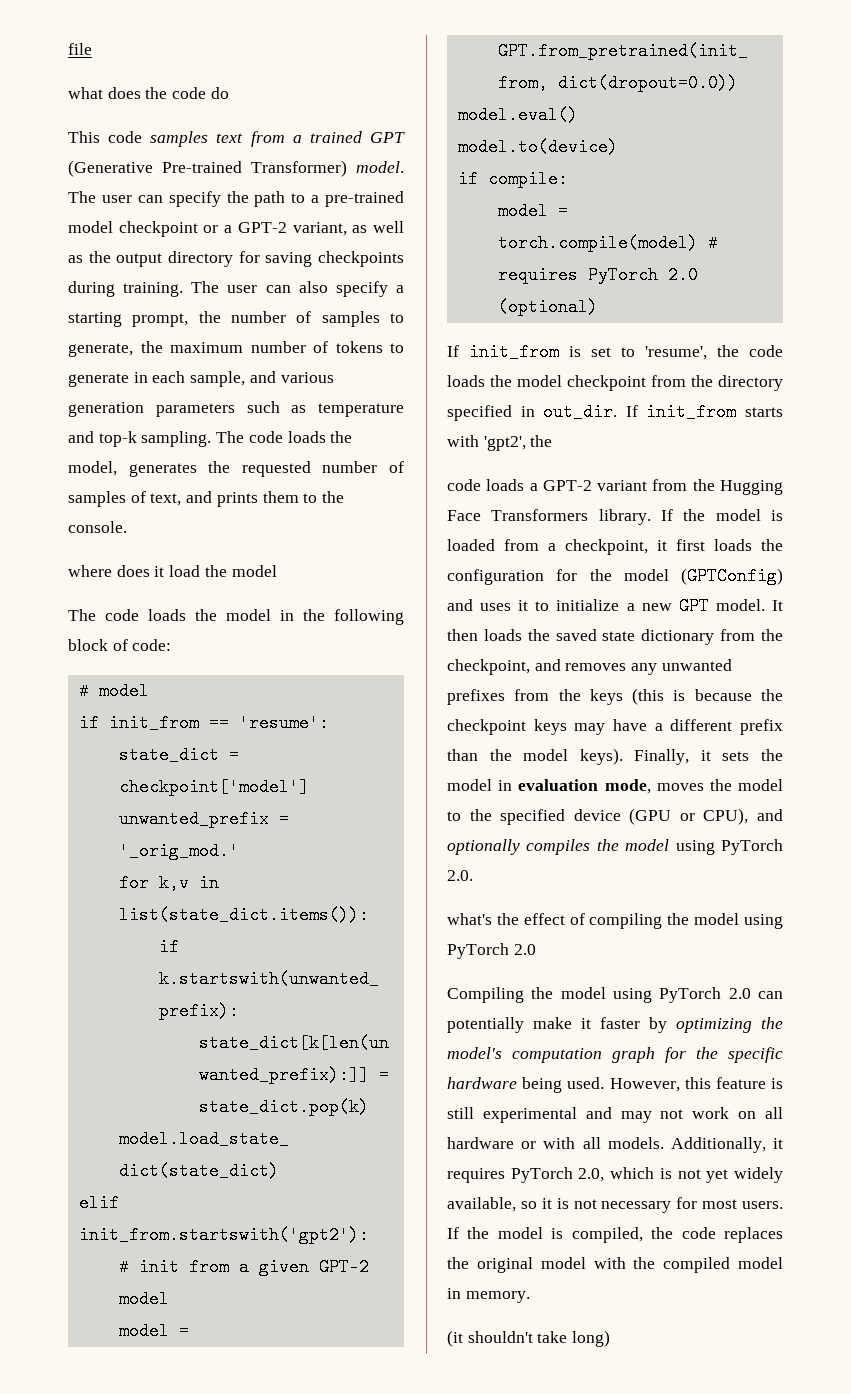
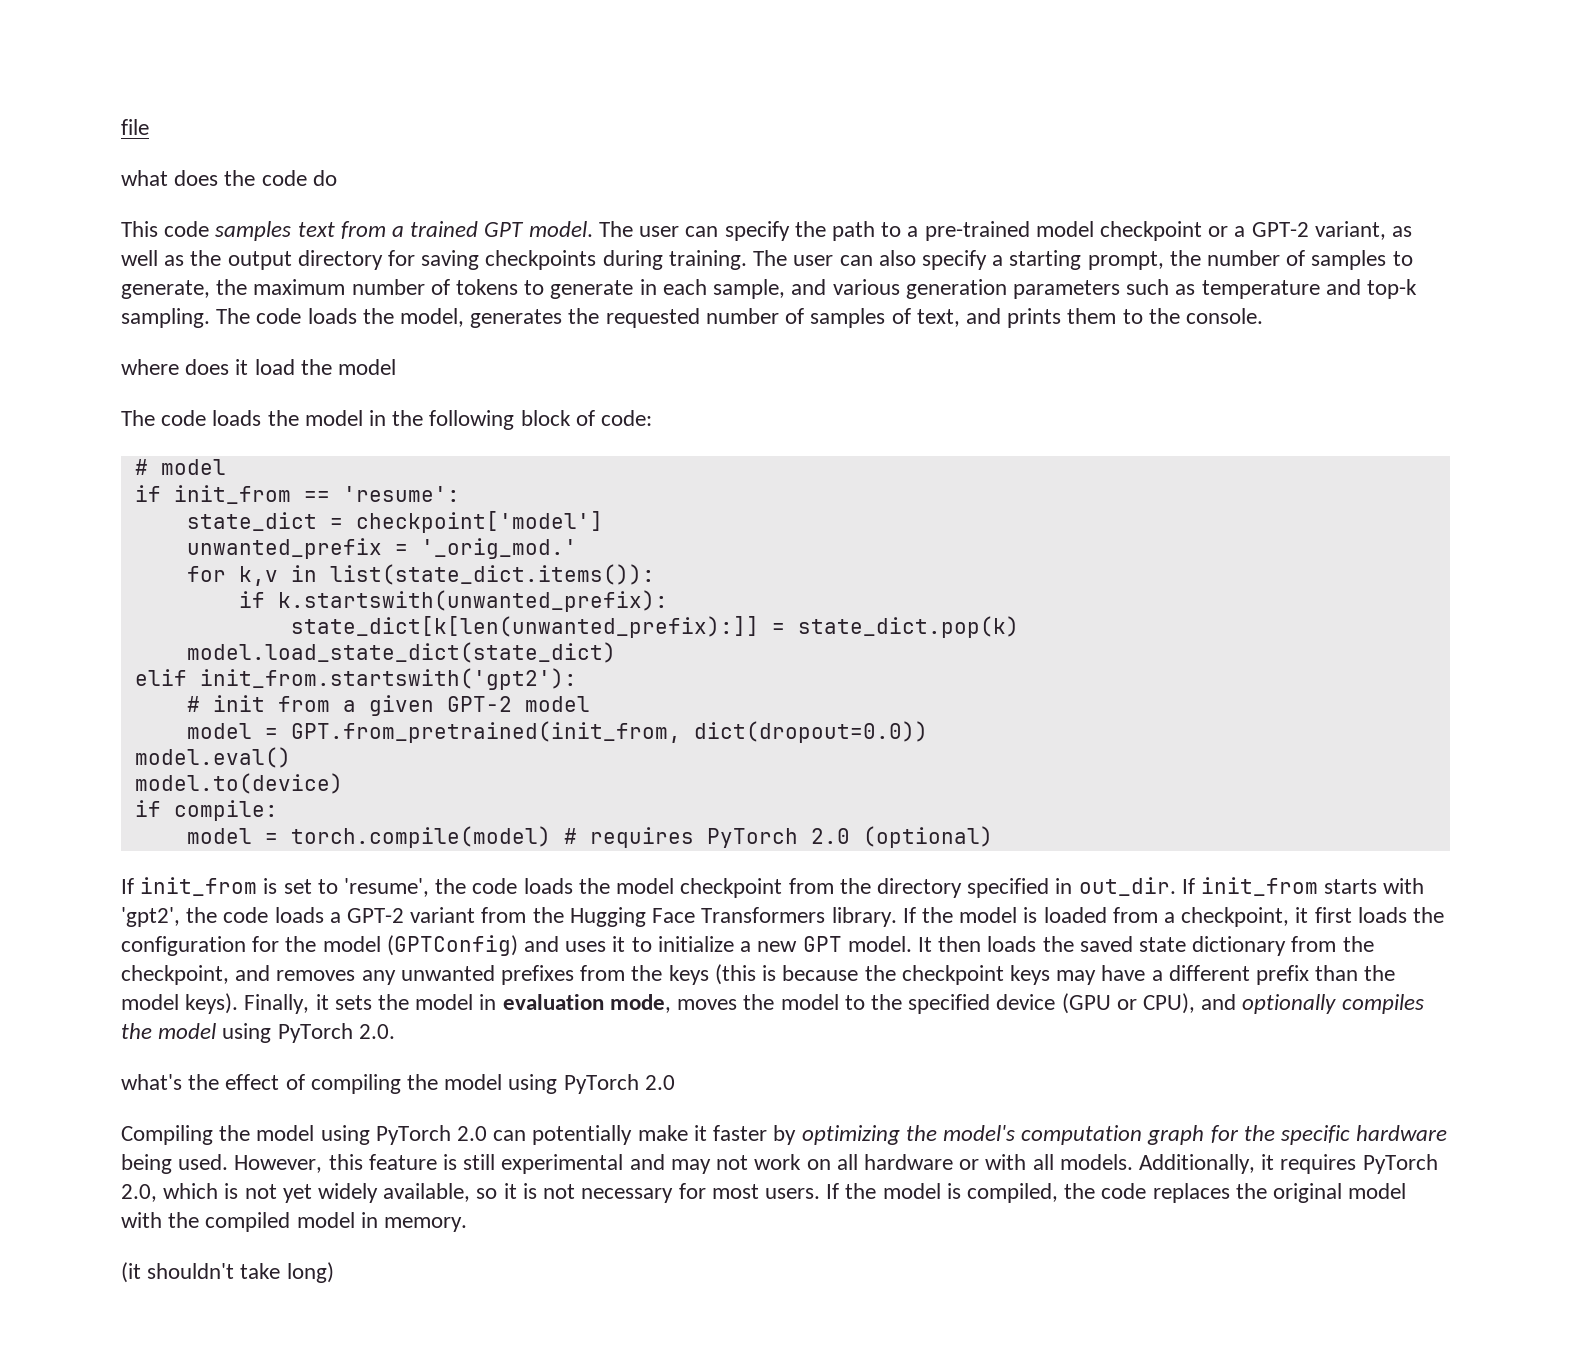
- This code samples text from a trained GPT (Generative Pre-trained Transformer) model.
+ This code samples text from a trained GPT model.
- If init_from starts with 'gpt2', the
- code loads a GPT-2 variant from the Hugging Face Transformers library.
+ If init_from starts with 'gpt2', the code loads a GPT-2 variant from the Hugging Face Transformers library.

